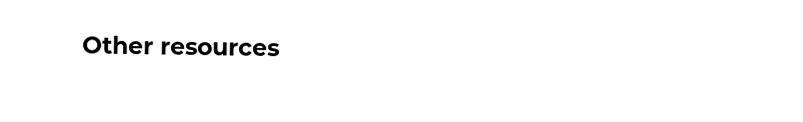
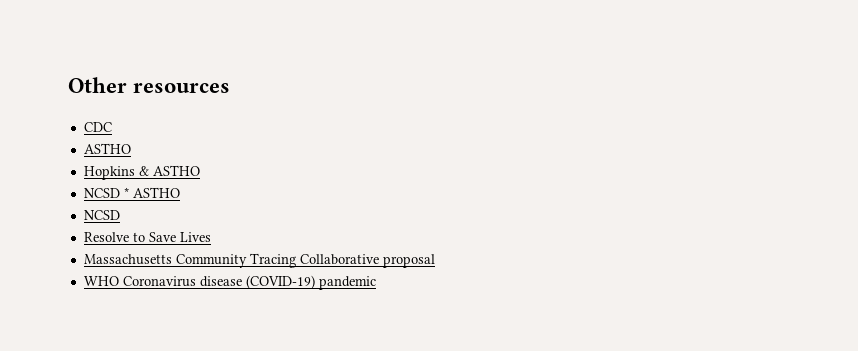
+ CDC
+ ASTHO
+ Hopkins & ASTHO
+ NCSD * ASTHO
+ NCSD
+ Resolve to Save Lives
+ Massachusetts Community Tracing Collaborative proposal
+ WHO Coronavirus disease (COVID-19) pandemic

